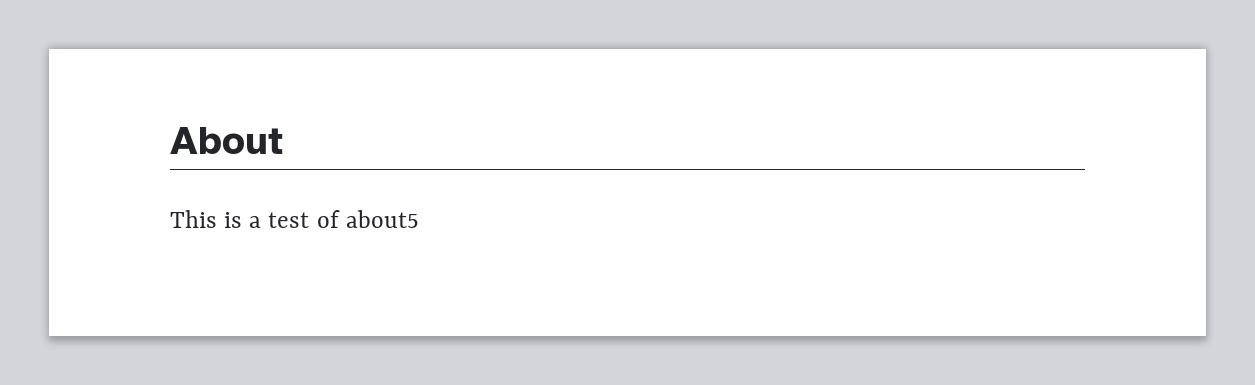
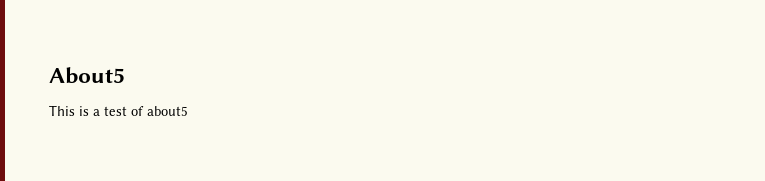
- About
+ About5

